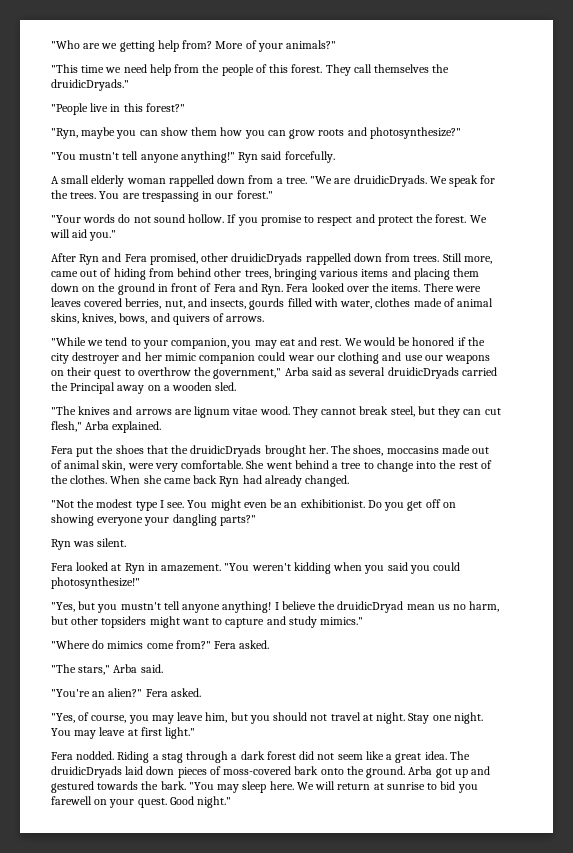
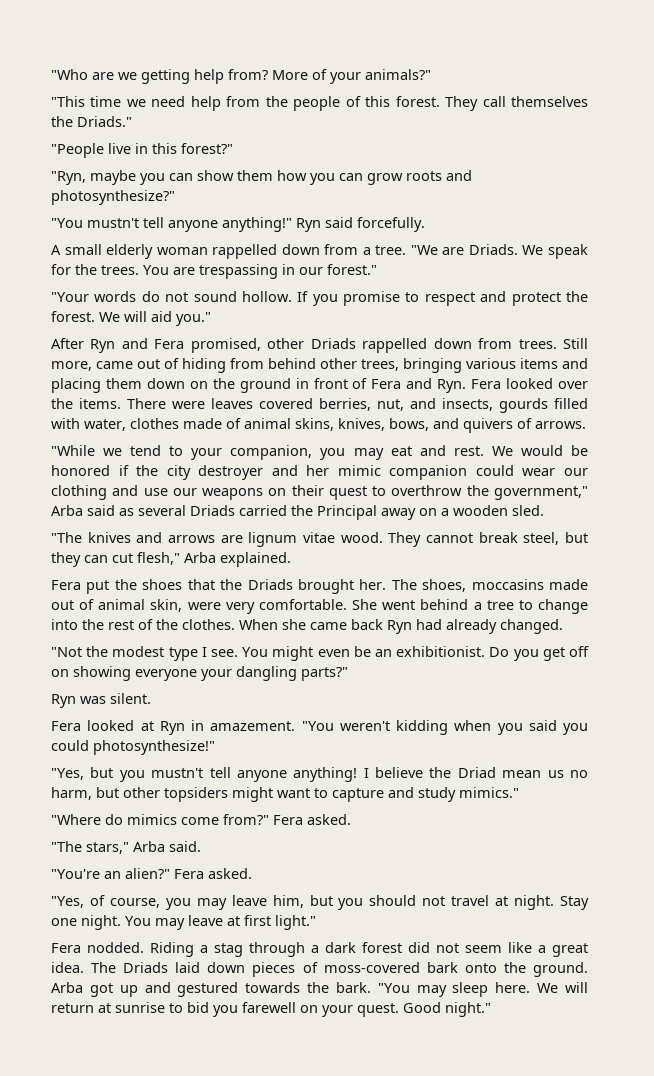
- They call themselves the druidicDryads."
+ They call themselves the Driads."
- "We are druidicDryads.
+ "We are Driads.
- After Ryn and Fera promised, other druidicDryads rappelled down from trees.
+ After Ryn and Fera promised, other Driads rappelled down from trees.
- We would be honored if the city destroyer and her mimic companion could wear our clothing and use our weapons on their quest to overthrow the government," Arba said as several druidicDryads carried the Principal away on a wooden sled.
+ We would be honored if the city destroyer and her mimic companion could wear our clothing and use our weapons on their quest to overthrow the government," Arba said as several Driads carried the Principal away on a wooden sled.
- Fera put the shoes that the druidicDryads brought her.
+ Fera put the shoes that the Driads brought her.
- I believe the druidicDryad mean us no harm, but other topsiders might want to capture and study mimics."
+ I believe the Driad mean us no harm, but other topsiders might want to capture and study mimics."
- The druidicDryads laid down pieces of moss-covered bark onto the ground.
+ The Driads laid down pieces of moss-covered bark onto the ground.

